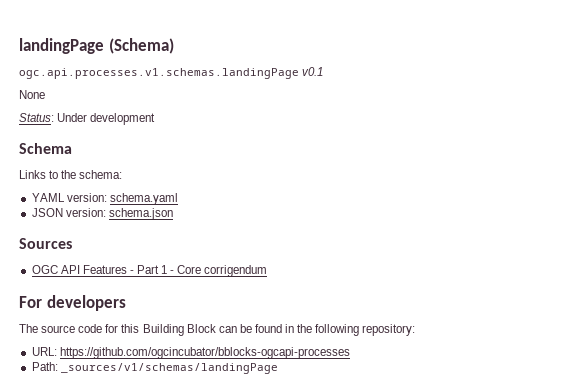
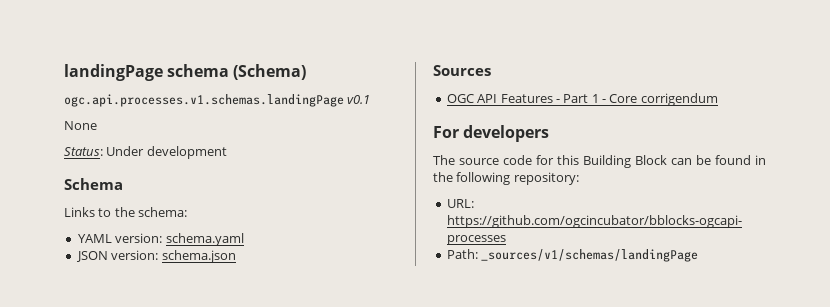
- landingPage (Schema)
+ landingPage schema (Schema)

